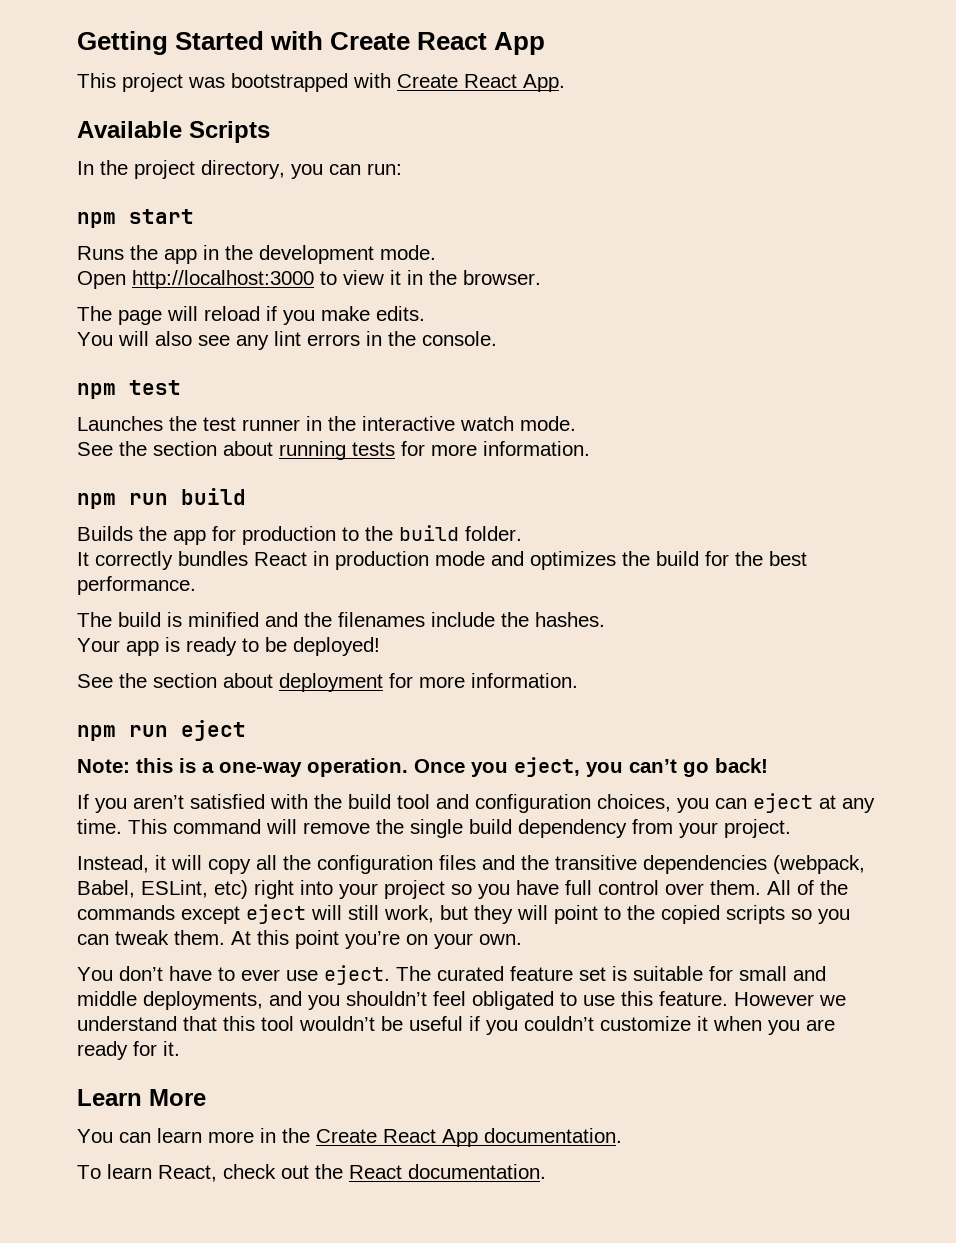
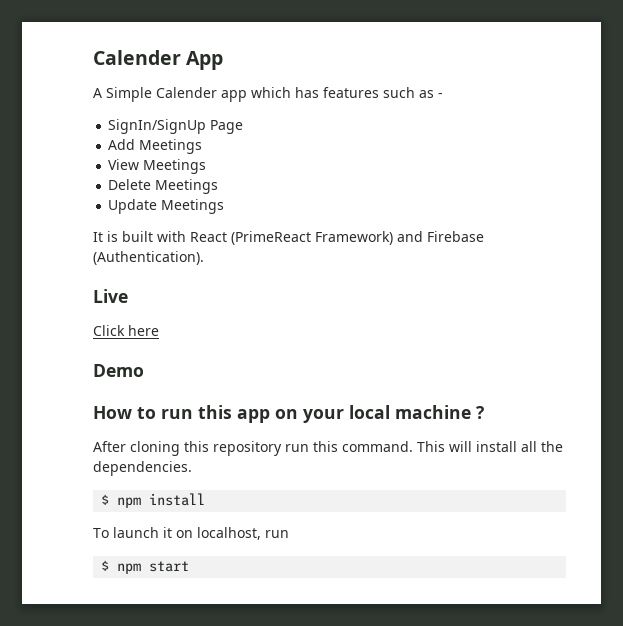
- Getting Started with Create React App
- This project was bootstrapped with Create React App.
- Available Scripts
- In the project directory, you can run:
- npm start
- Runs the app in the development mode.
- Open http://localhost:3000 to view it in the browser.
- The page will reload if you make edits.
- You will also see any lint errors in the console.
- npm test
- Launches the test runner in the interactive watch mode.
- See the section about running tests for more information.
- npm run build
- Builds the app for production to the build folder.
- It correctly bundles React in production mode and optimizes the build for the best performance.
- The build is minified and the filenames include the hashes.
- Your app is ready to be deployed!
- See the section about deployment for more information.
- npm run eject
- Note: this is a one-way operation. Once you eject, you can’t go back!
- If you aren’t satisfied with the build tool and configuration choices, you can eject at any time. This command will remove the single build dependency from your project.
- Instead, it will copy all the configuration files and the transitive dependencies (webpack, Babel, ESLint, etc) right into your project so you have full control over them. All of the commands except eject will still work, but they will point to the copied scripts so you can tweak them. At this point you’re on your own.
- You don’t have to ever use eject. The curated feature set is suitable for small and middle deployments, and you shouldn’t feel obligated to use this feature. However we understand that this tool wouldn’t be useful if you couldn’t customize it when you are ready for it.
- Learn More
- You can learn more in the Create React App documentation.
- To learn React, check out the React documentation.
+ Calender App
+ A Simple Calender app which has features such as -
+ SignIn/SignUp Page
+ Add Meetings
+ View Meetings
+ Delete Meetings
+ Update Meetings
+ It is built with React (PrimeReact Framework) and Firebase (Authentication).
+ Live
+ Click here
+ Demo
+ How to run this app on your local machine ?
+ After cloning this repository run this command. This will install all the dependencies.
+ $ npm install
+ To launch it on localhost, run
+ $ npm start

